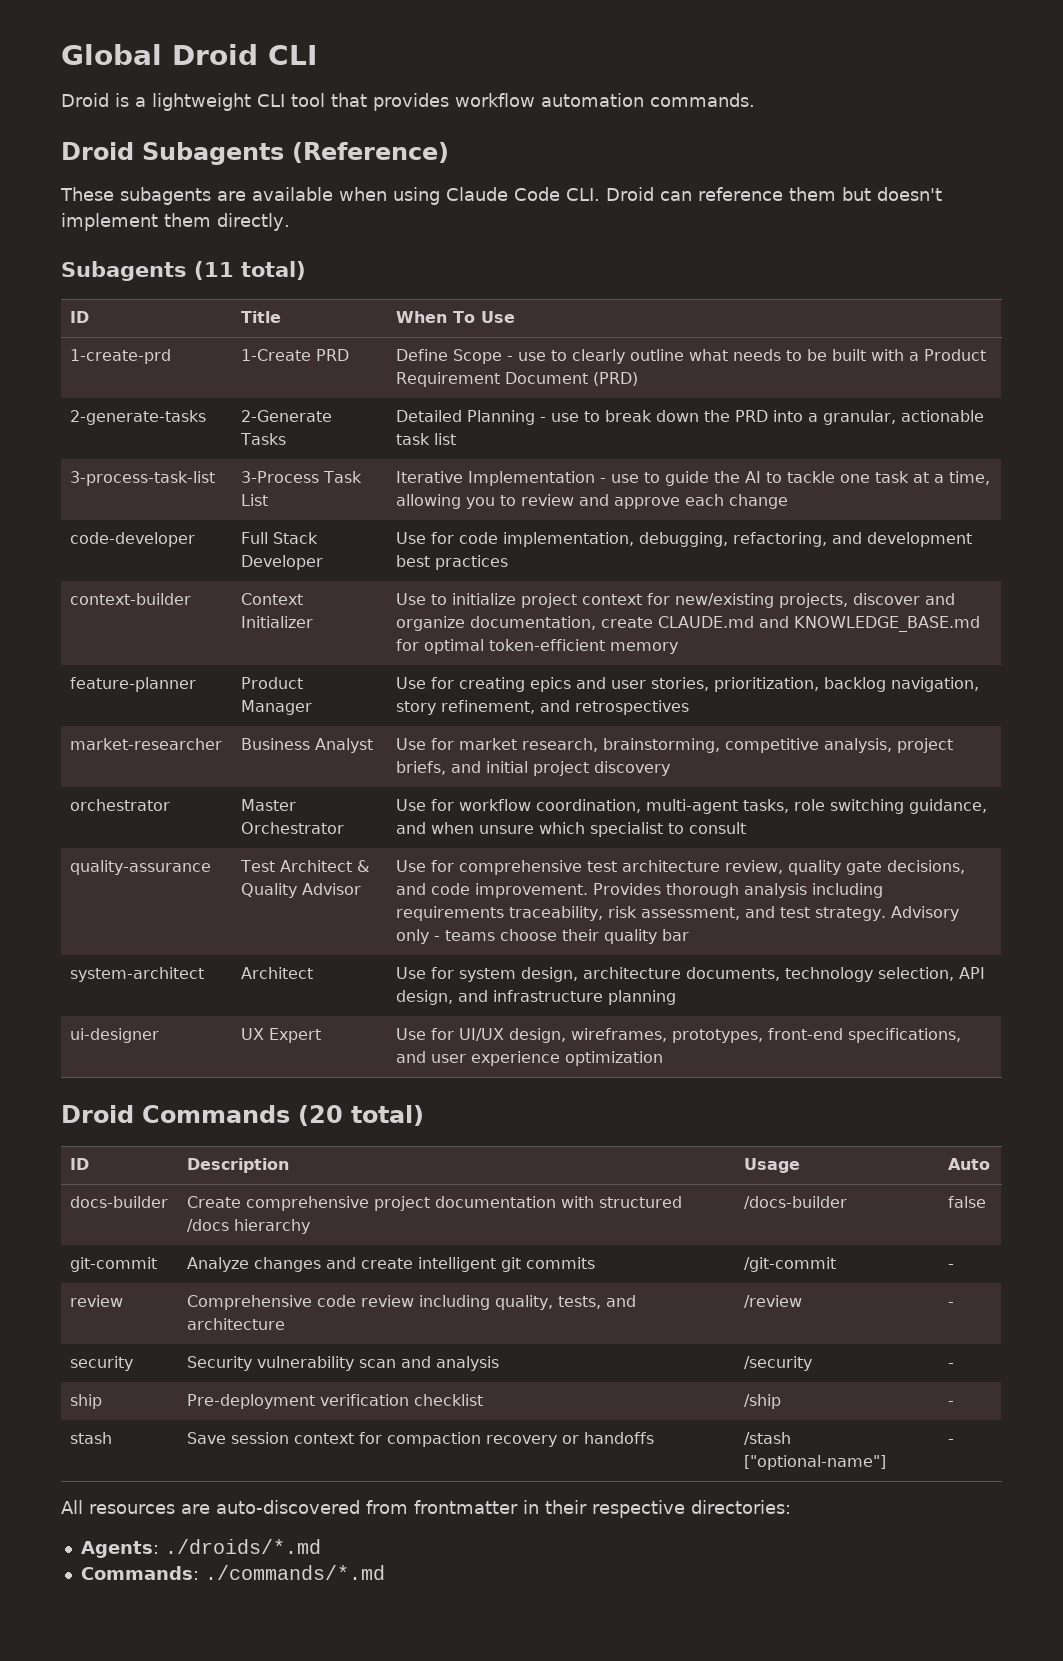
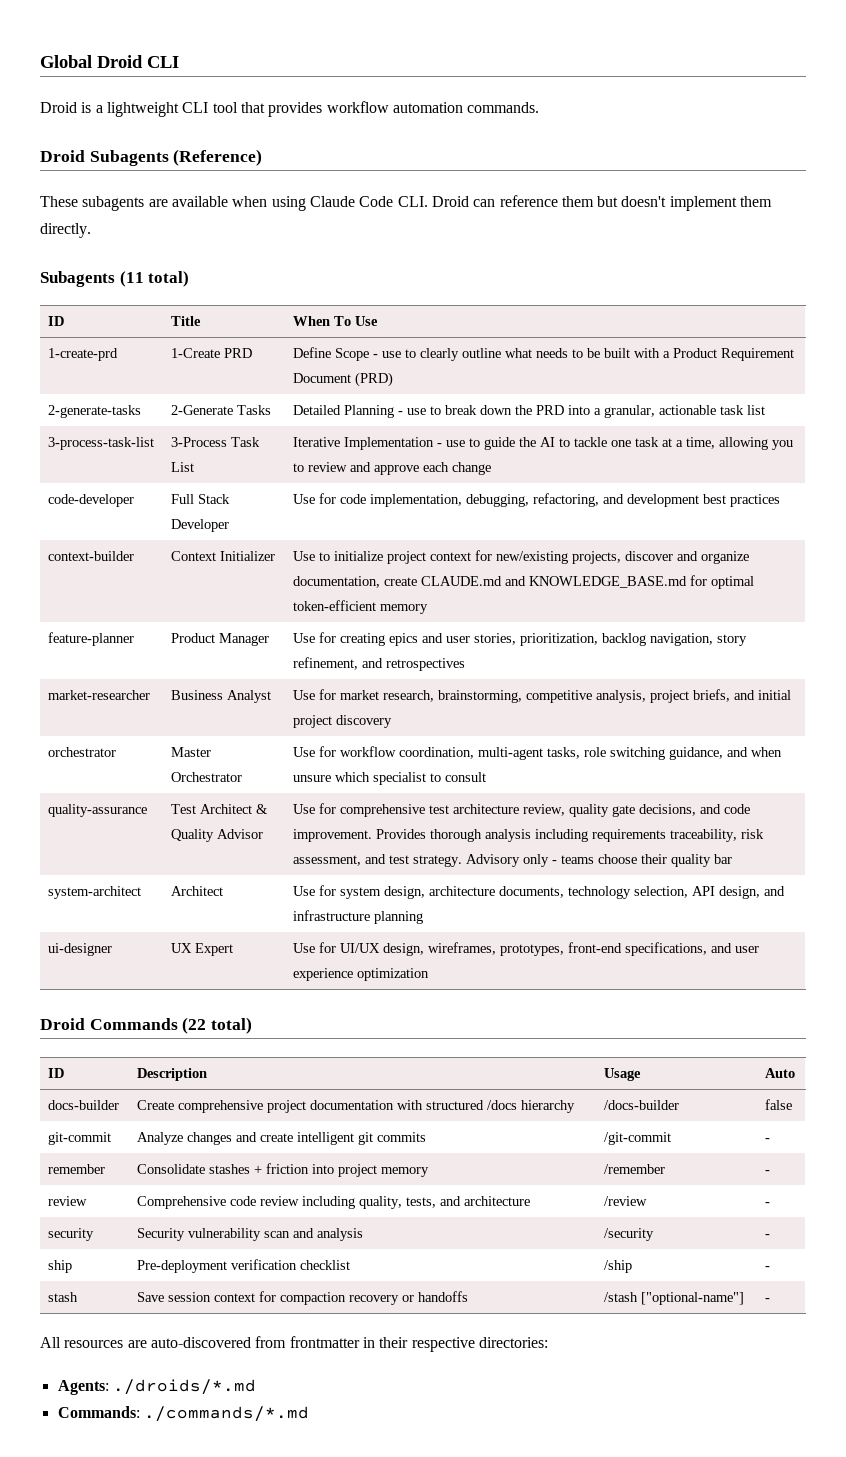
- Droid Commands (20 total)
+ Droid Commands (22 total)
+ remember | Consolidate stashes + friction into project memory | /remember | -

